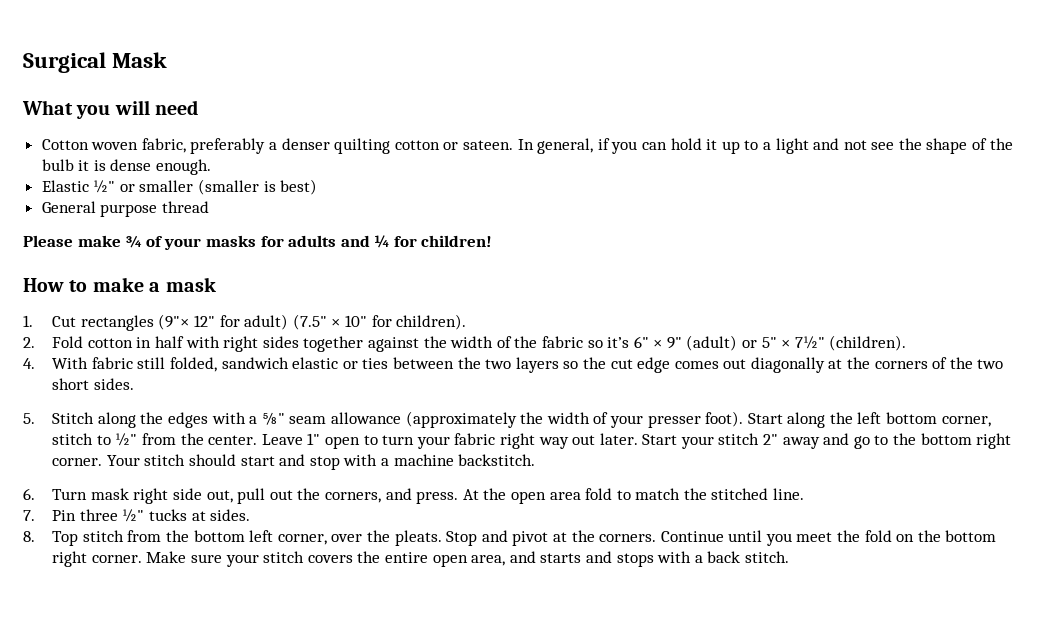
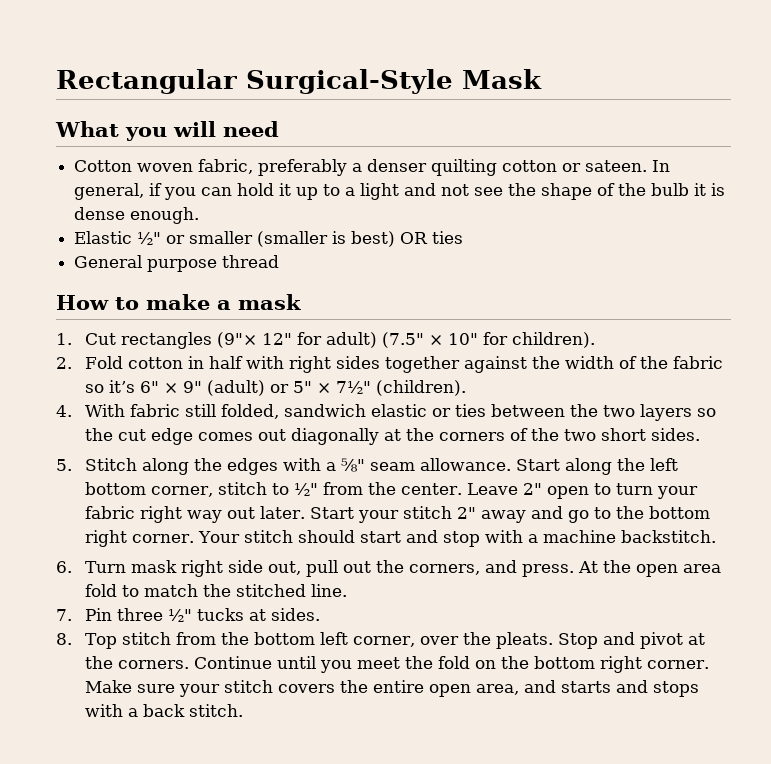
- Surgical Mask
+ Rectangular Surgical-Style Mask
- Elastic ½" or smaller (smaller is best)
+ Elastic ½" or smaller (smaller is best) OR ties
- Please make ¾ of your masks for adults and ¼ for children!
- 5. Stitch along the edges with a ⅝" seam allowance (approximately the width of your presser foot).
+ 5. Stitch along the edges with a ⅝" seam allowance.
- Leave 1" open to turn your fabric right way out later.
+ Leave 2" open to turn your fabric right way out later.

